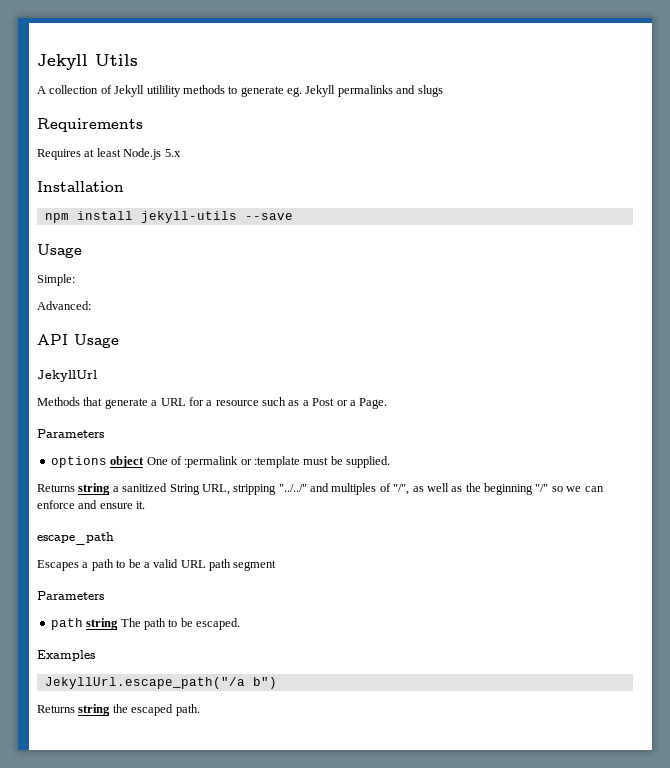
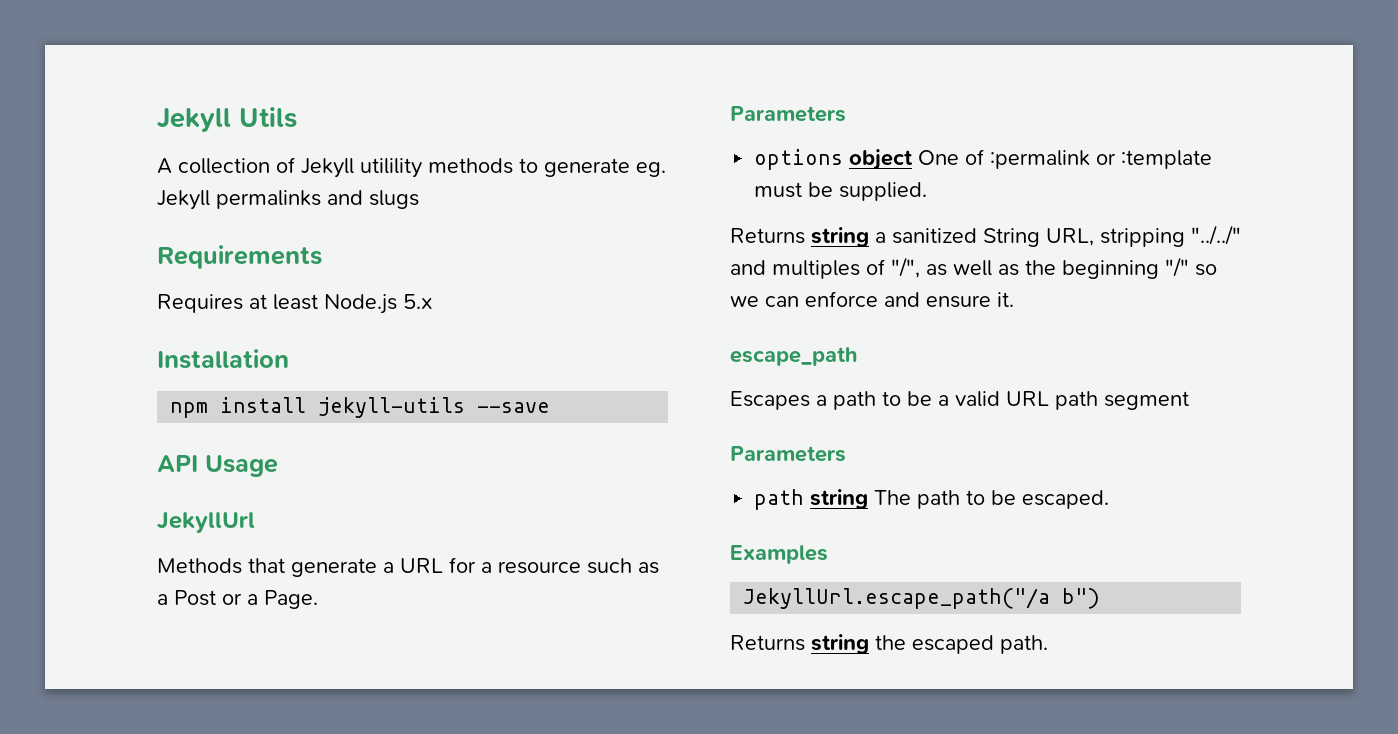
  npm install jekyll-utils --save
- Usage
- Simple:
- Advanced:

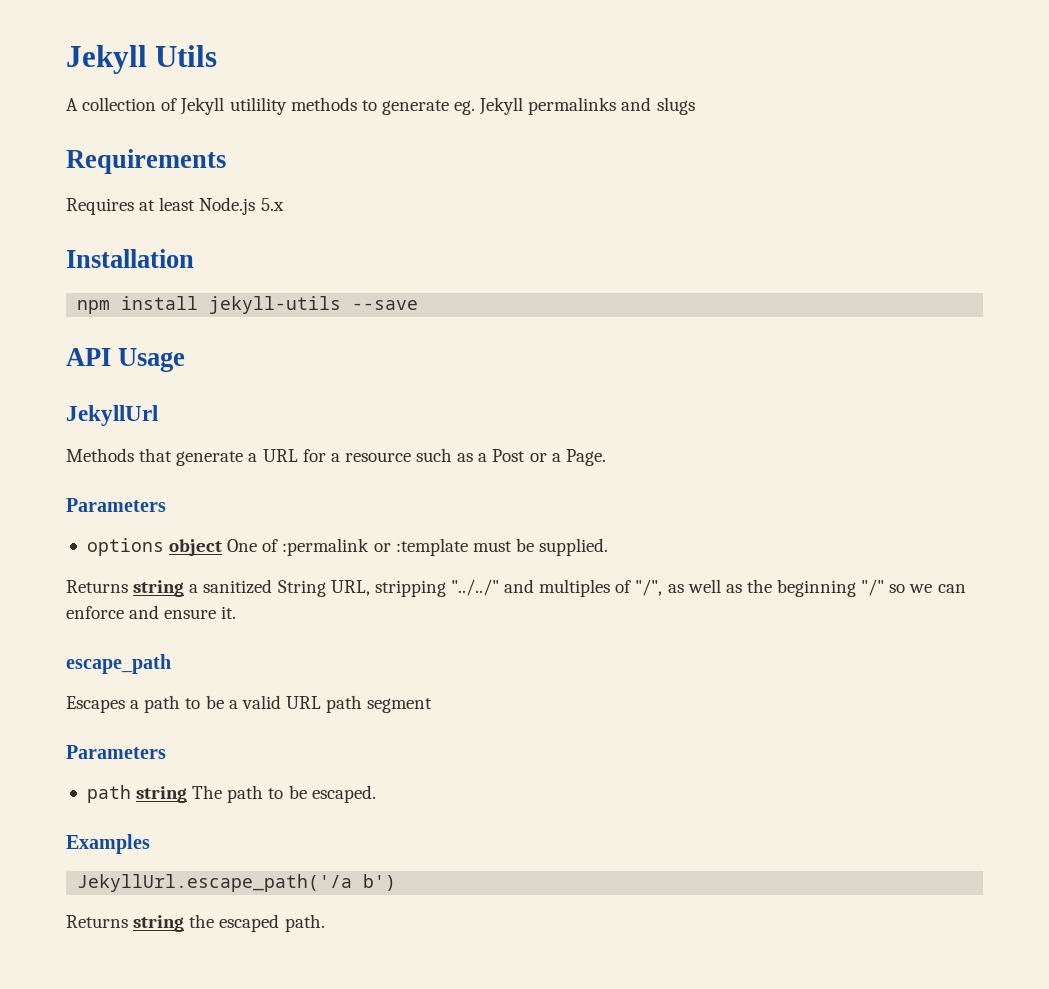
- JekyllUrl.escape_path("/a b")
+ JekyllUrl.escape_path('/a b')

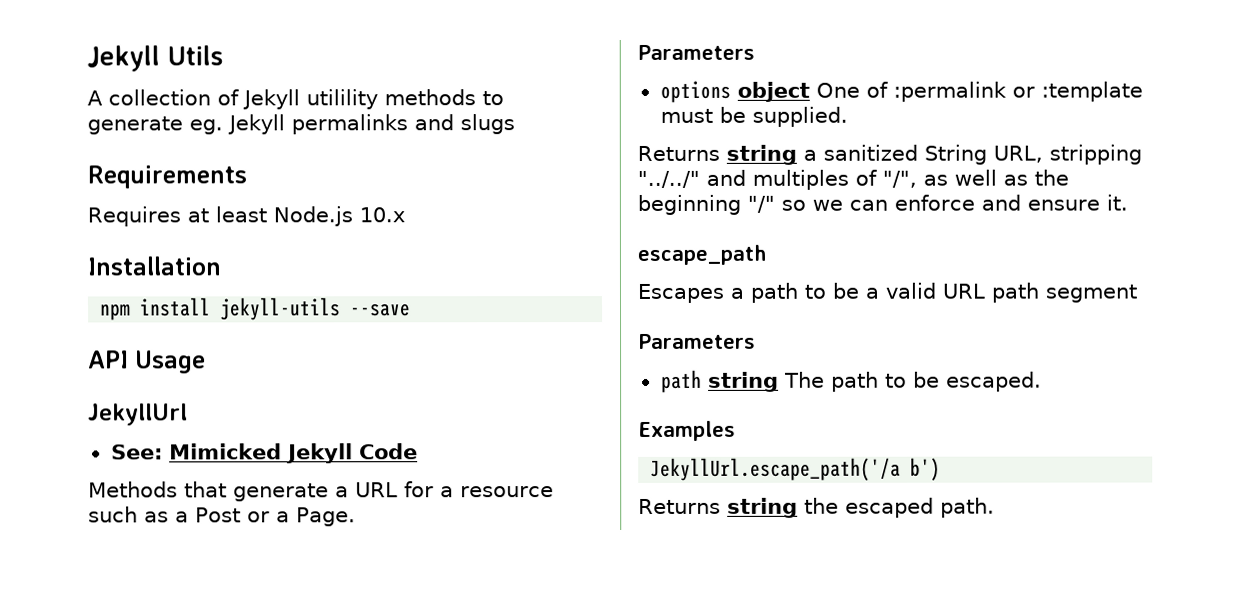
- Requires at least Node.js 5.x
+ Requires at least Node.js 10.x
+ See: Mimicked Jekyll Code

